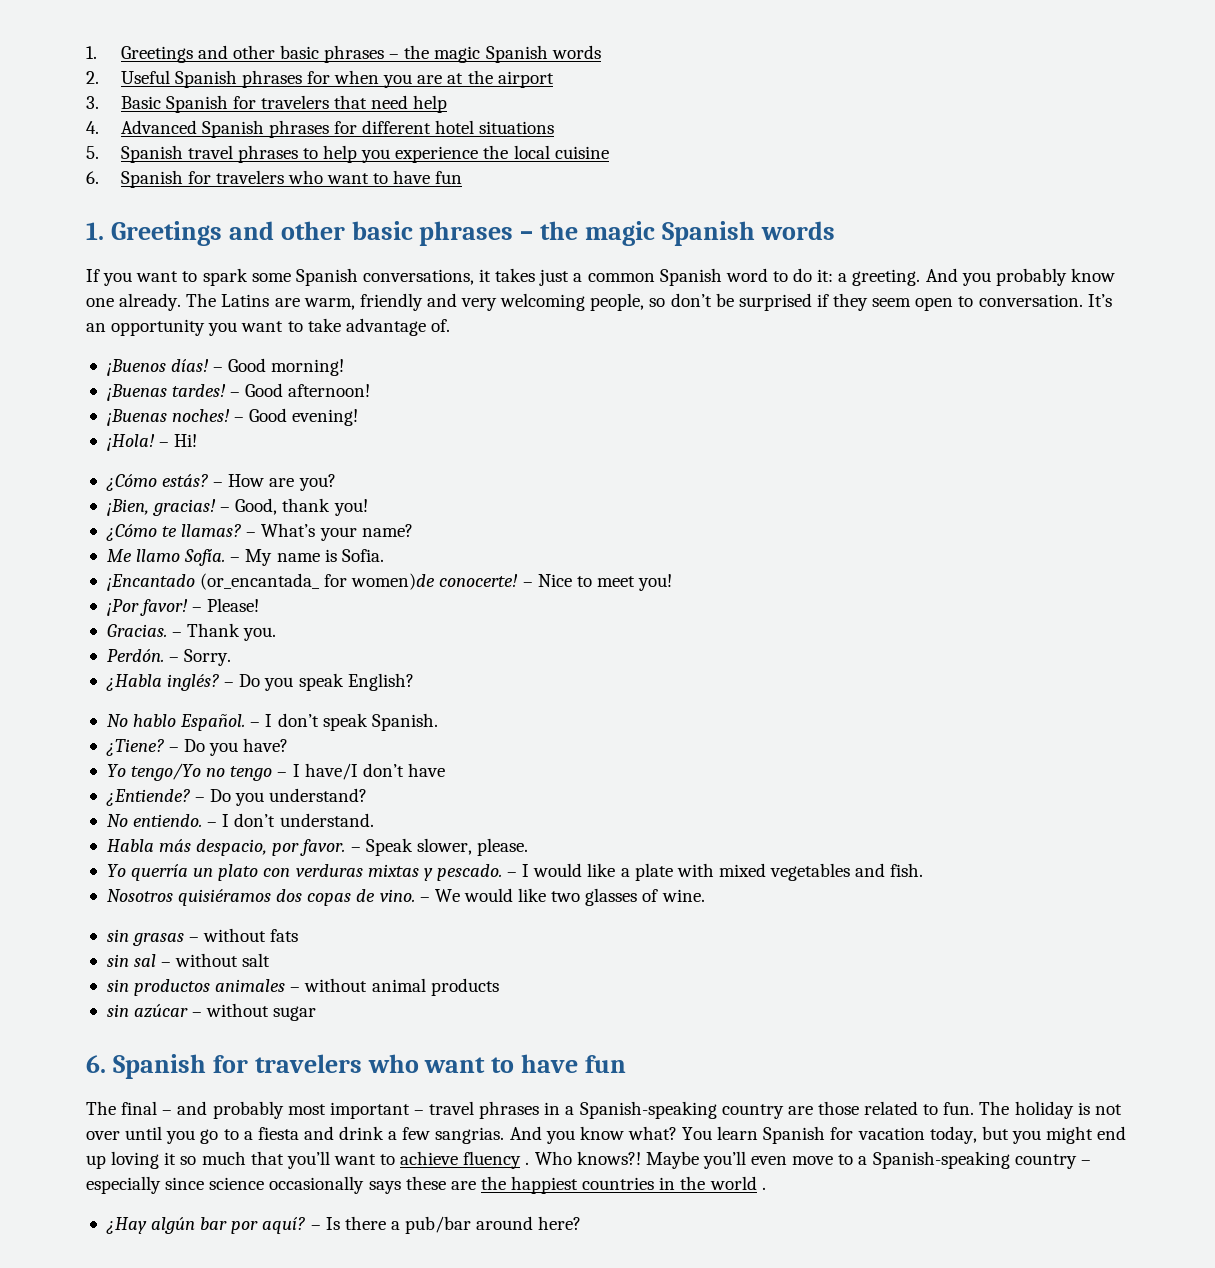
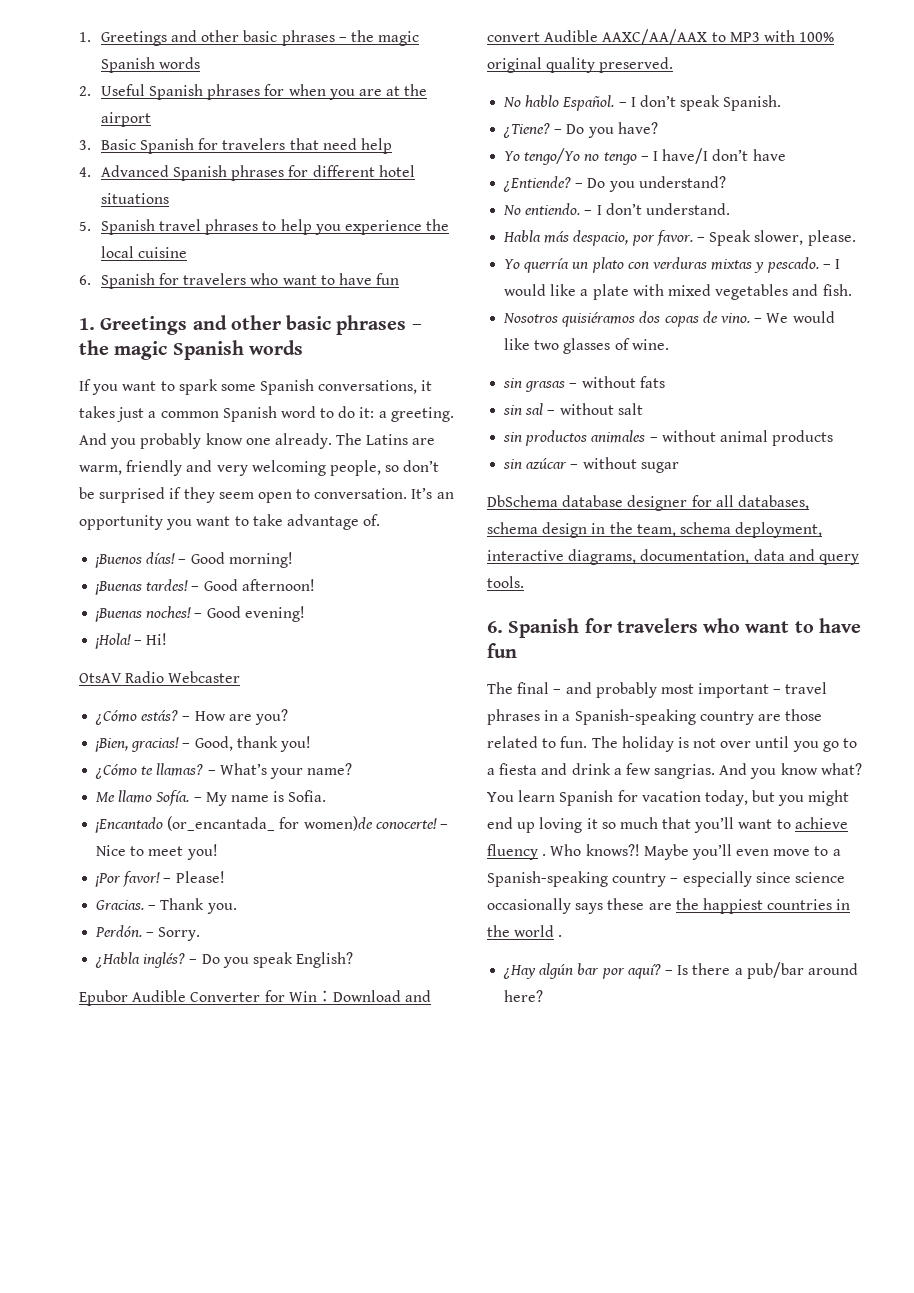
+ OtsAV Radio Webcaster
+ Epubor Audible Converter for Win：Download and convert Audible AAXC/AA/AAX to MP3 with 100% original quality preserved.
+ DbSchema database designer for all databases, schema design in the team, schema deployment, interactive diagrams, documentation, data and query tools.

